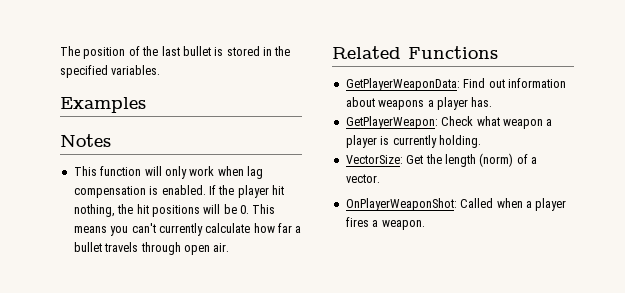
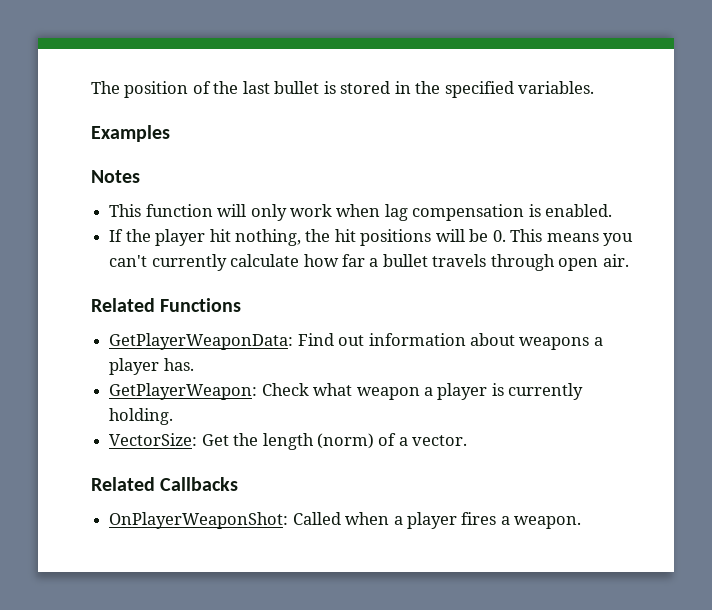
- This function will only work when lag compensation is enabled. If the player hit nothing, the hit positions will be 0. This means you can't currently calculate how far a bullet travels through open air.
+ This function will only work when lag compensation is enabled.
+ If the player hit nothing, the hit positions will be 0. This means you can't currently calculate how far a bullet travels through open air.
+ Related Callbacks

